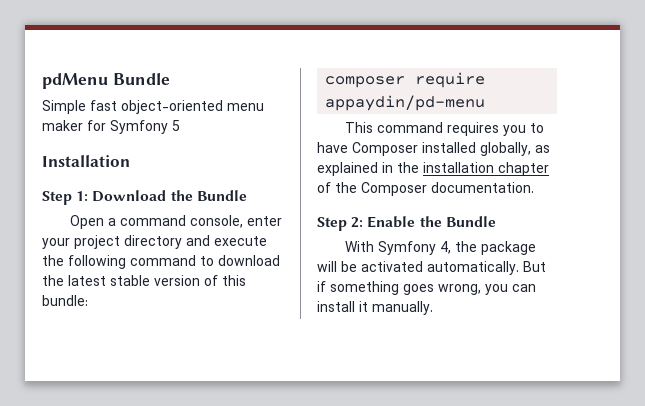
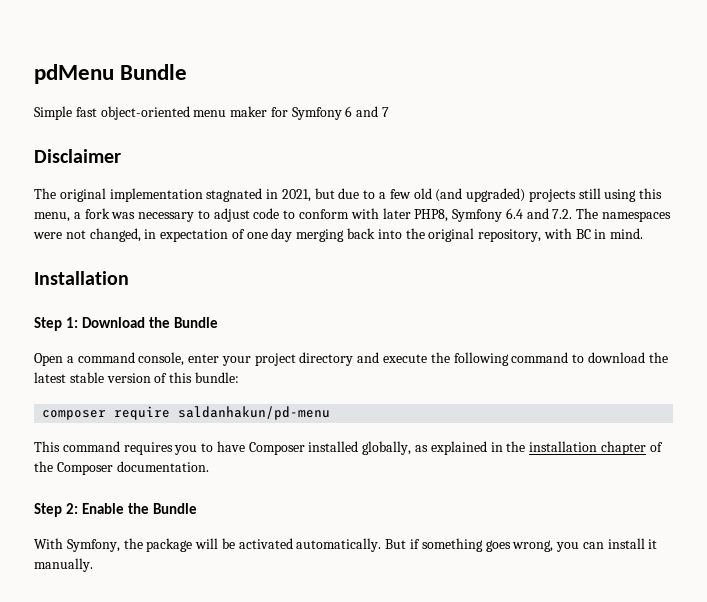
- Simple fast object-oriented menu maker for Symfony 5
+ Simple fast object-oriented menu maker for Symfony 6 and 7
+ Disclaimer
+ The original implementation stagnated in 2021, but due to a few old (and upgraded) projects still using this menu, a fork was necessary to adjust code to conform with later PHP8, Symfony 6.4 and 7.2. The namespaces were not changed, in expectation of one day merging back into the original repository, with BC in mind.
- composer require appaydin/pd-menu
+ composer require saldanhakun/pd-menu
- With Symfony 4, the package will be activated automatically.
+ With Symfony, the package will be activated automatically.

